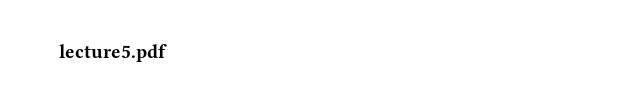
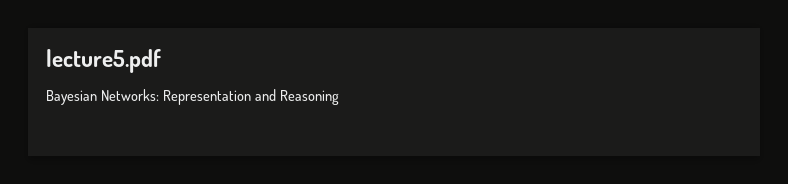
+ Bayesian Networks: Representation and Reasoning

